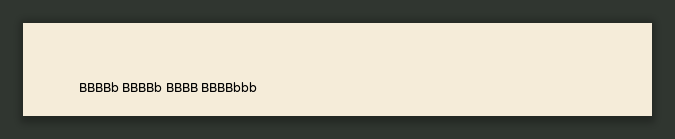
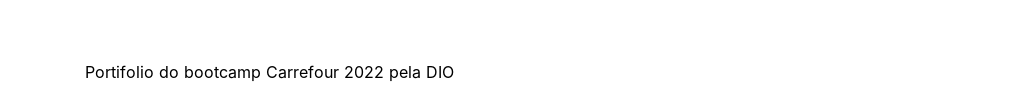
- BBBBb BBBBb BBBB BBBBbbb
+ Portifolio do bootcamp Carrefour 2022 pela DIO

